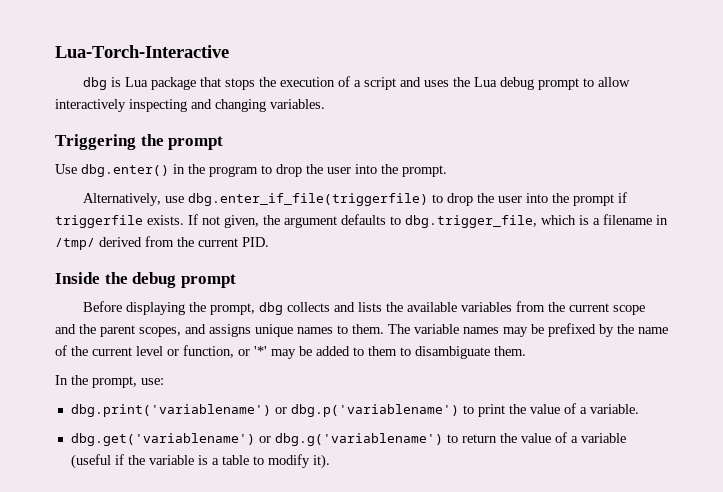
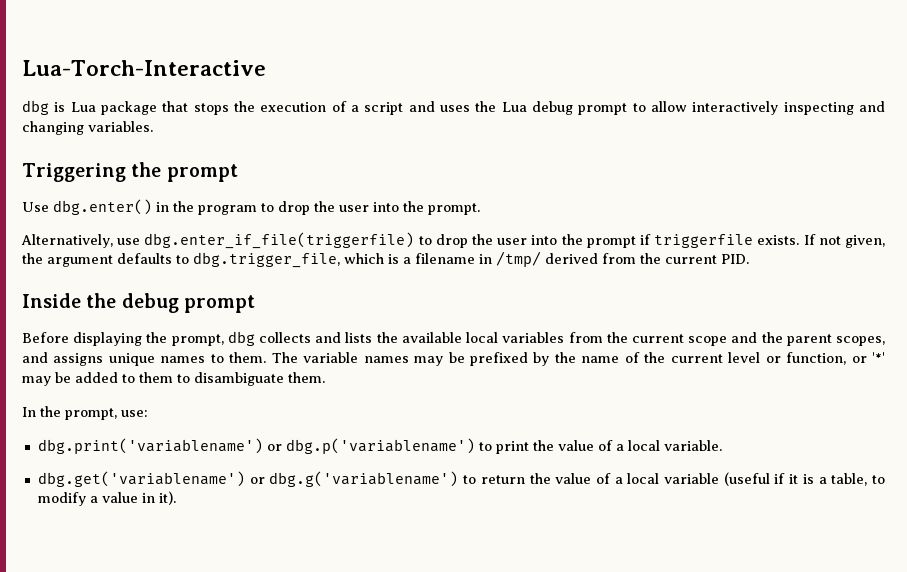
- Before displaying the prompt, dbg collects and lists the available variables from the current scope and the parent scopes, and assigns unique names to them.
+ Before displaying the prompt, dbg collects and lists the available local variables from the current scope and the parent scopes, and assigns unique names to them.
- dbg.print('variablename') or dbg.p('variablename') to print the value of a variable.
+ dbg.print('variablename') or dbg.p('variablename') to print the value of a local variable.
- dbg.get('variablename') or dbg.g('variablename') to return the value of a variable (useful if the variable is a table to modify it).
+ dbg.get('variablename') or dbg.g('variablename') to return the value of a local variable (useful if it is a table, to modify a value in it).

